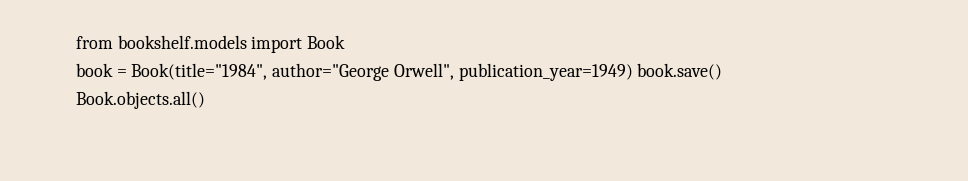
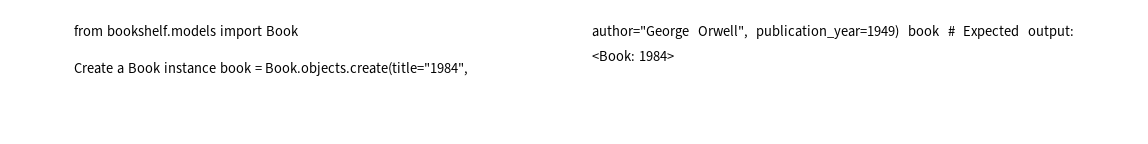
- book = Book(title="1984", author="George Orwell", publication_year=1949) book.save()
- Book.objects.all()
+ Create a Book instance book = Book.objects.create(title="1984", author="George Orwell", publication_year=1949) book # Expected output: <Book: 1984>

